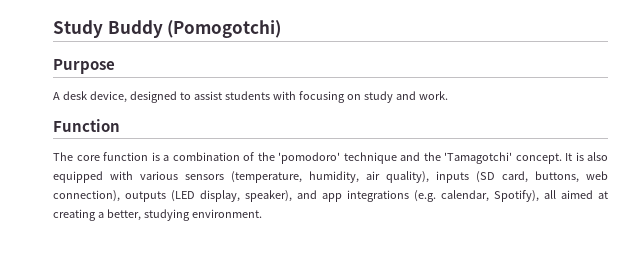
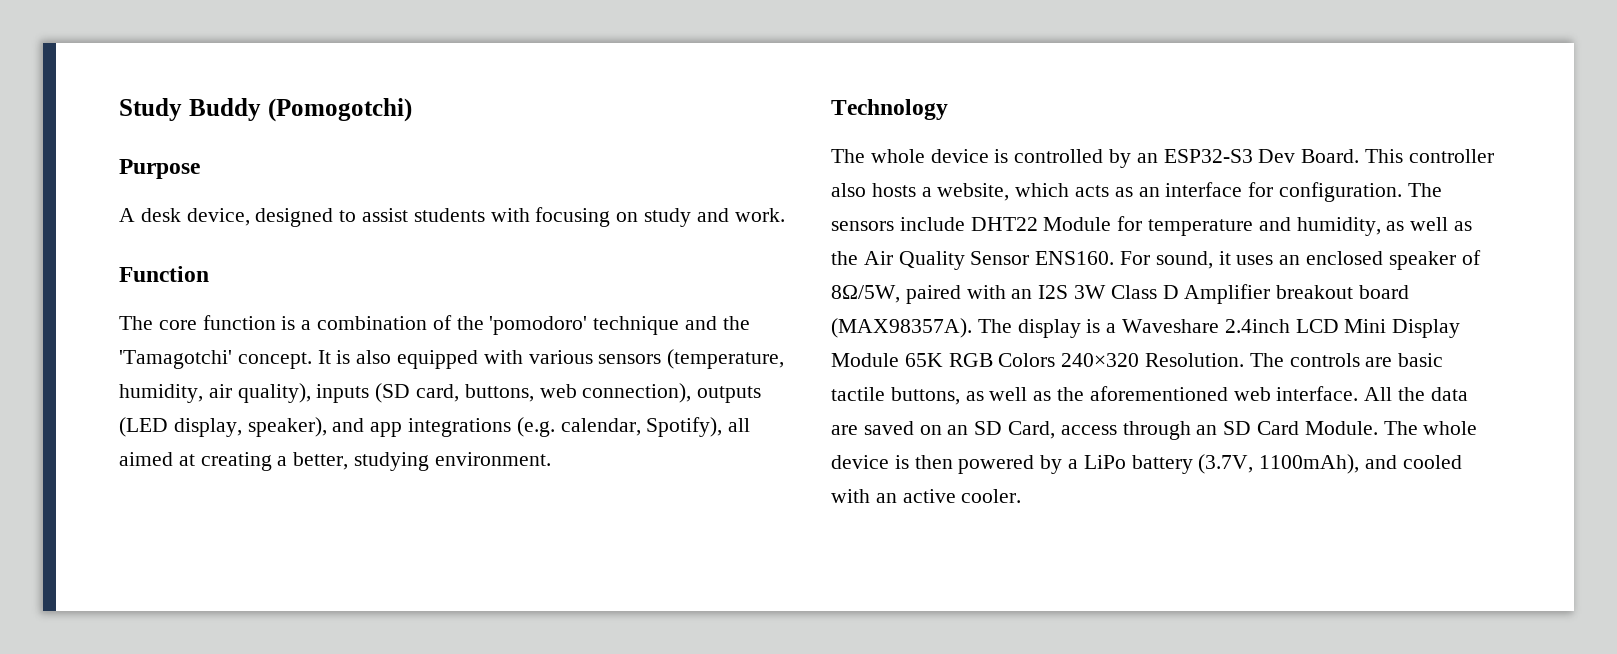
+ Technology
+ The whole device is controlled by an ESP32-S3 Dev Board. This controller also hosts a website, which acts as an interface for configuration. The sensors include DHT22 Module for temperature and humidity, as well as the Air Quality Sensor ENS160. For sound, it uses an enclosed speaker of 8Ω/5W, paired with an I2S 3W Class D Amplifier breakout board (MAX98357A). The display is a Waveshare 2.4inch LCD Mini Display Module 65K RGB Colors 240×320 Resolution. The controls are basic tactile buttons, as well as the aforementioned web interface. All the data are saved on an SD Card, access through an SD Card Module. The whole device is then powered by a LiPo battery (3.7V, 1100mAh), and cooled with an active cooler.

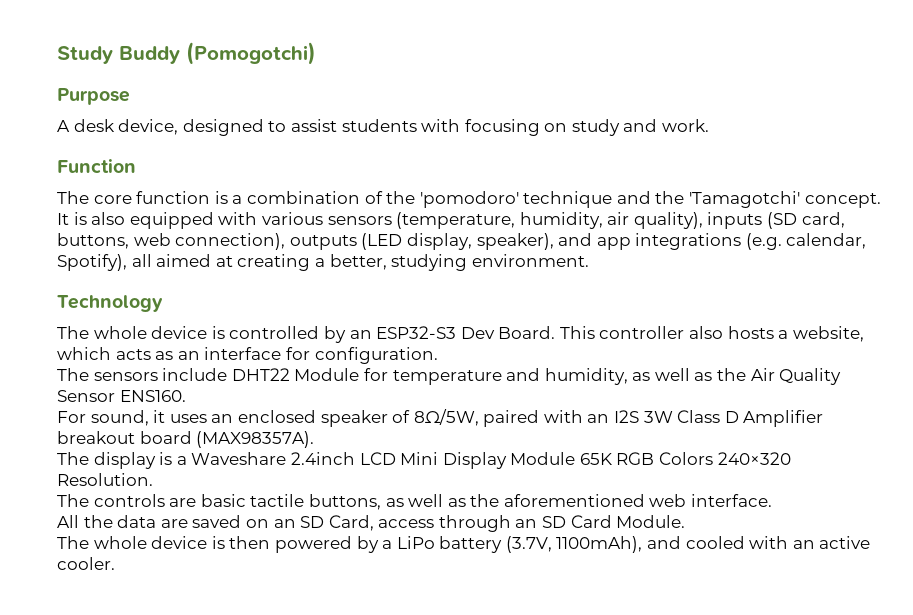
- This controller also hosts a website, which acts as an interface for configuration. The sensors include DHT22 Module for temperature and humidity, as well as the Air Quality Sensor ENS160. For sound, it uses an enclosed speaker of 8Ω/5W, paired with an I2S 3W Class D Amplifier breakout board (MAX98357A). The display is a Waveshare 2.4inch LCD Mini Display Module 65K RGB Colors 240×320 Resolution. The controls are basic tactile buttons, as well as the aforementioned web interface. All the data are saved on an SD Card, access through an SD Card Module. The whole device is then powered by a LiPo battery (3.7V, 1100mAh), and cooled with an active cooler.
+ This controller also hosts a website, which acts as an interface for configuration.
+ The sensors include DHT22 Module for temperature and humidity, as well as the Air Quality Sensor ENS160.
+ For sound, it uses an enclosed speaker of 8Ω/5W, paired with an I2S 3W Class D Amplifier breakout board (MAX98357A).
+ The display is a Waveshare 2.4inch LCD Mini Display Module 65K RGB Colors 240×320 Resolution.
+ The controls are basic tactile buttons, as well as the aforementioned web interface.
+ All the data are saved on an SD Card, access through an SD Card Module.
+ The whole device is then powered by a LiPo battery (3.7V, 1100mAh), and cooled with an active cooler.

